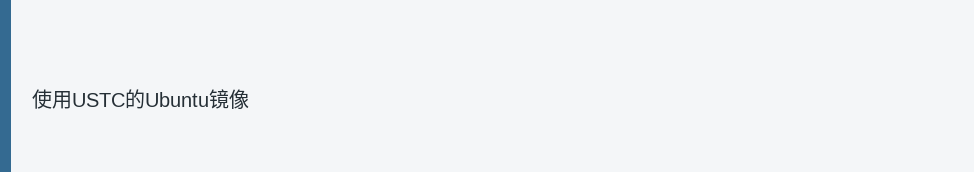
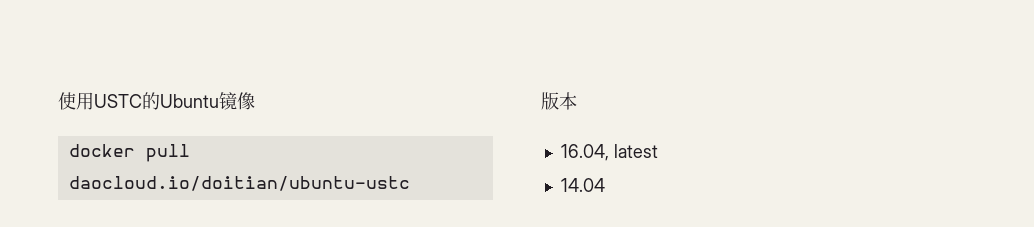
+ docker pull daocloud.io/doitian/ubuntu-ustc
+ 版本
+ 16.04, latest
+ 14.04

